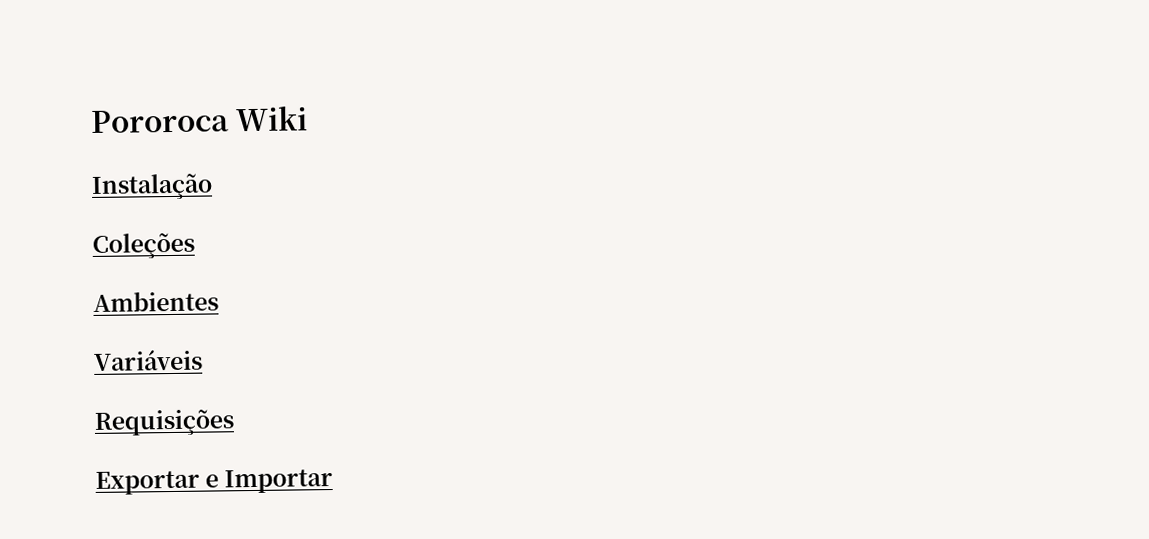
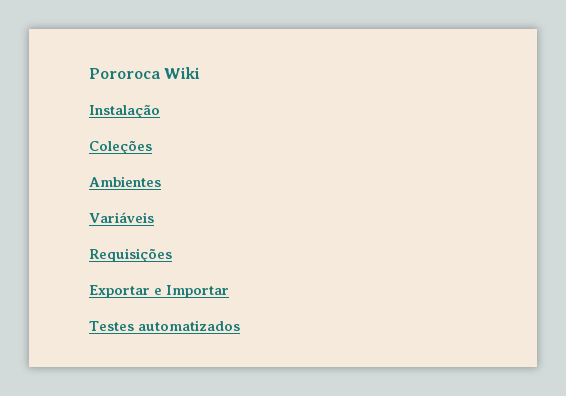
+ Testes automatizados

